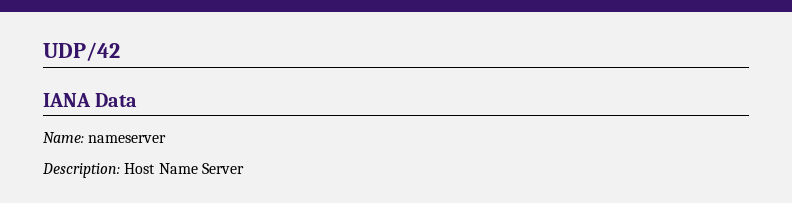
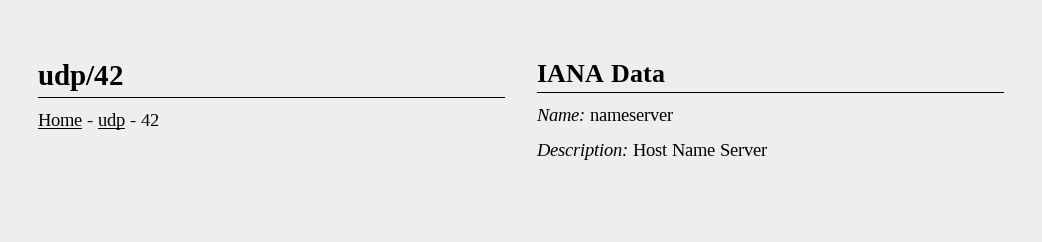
- UDP/42
+ udp/42
+ Home - udp - 42

